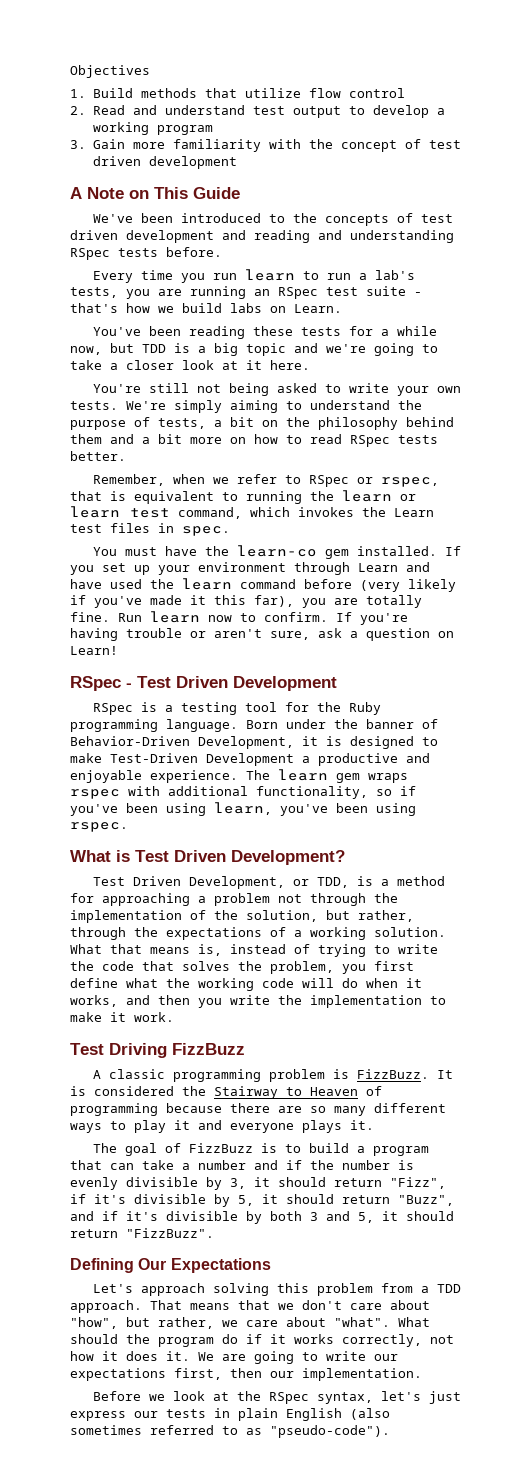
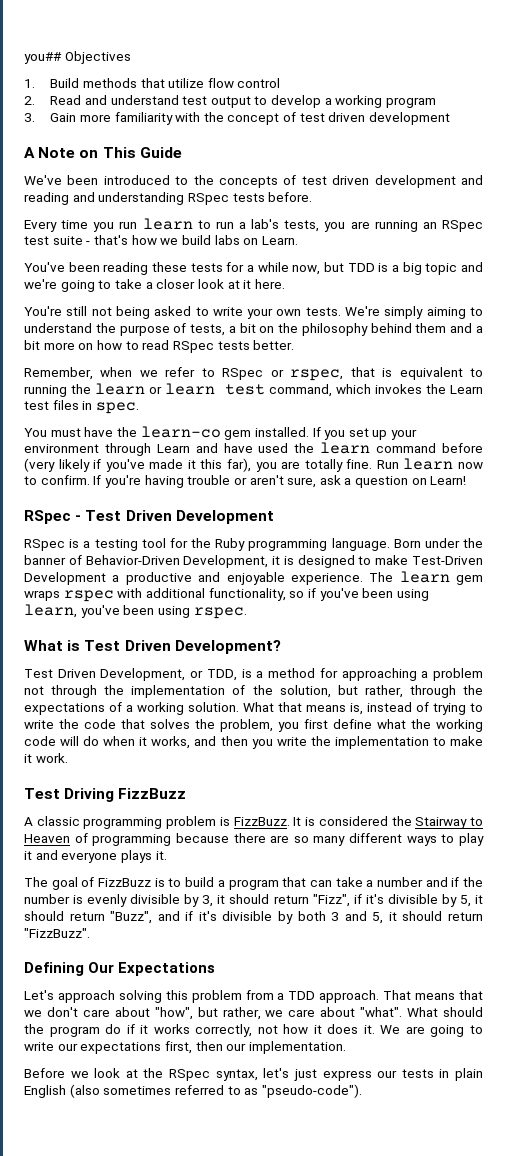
- Objectives
+ you## Objectives

